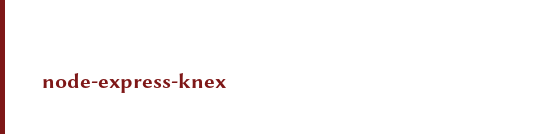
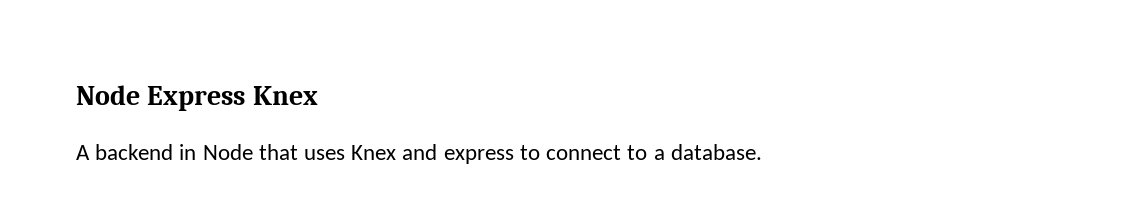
- node-express-knex
+ Node Express Knex
+ A backend in Node that uses Knex and express to connect to a database.

